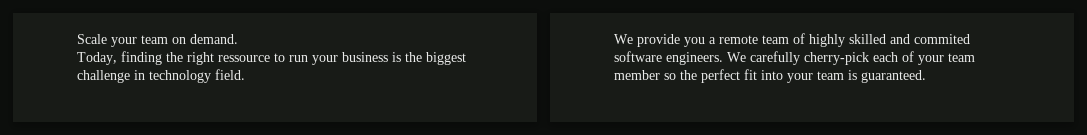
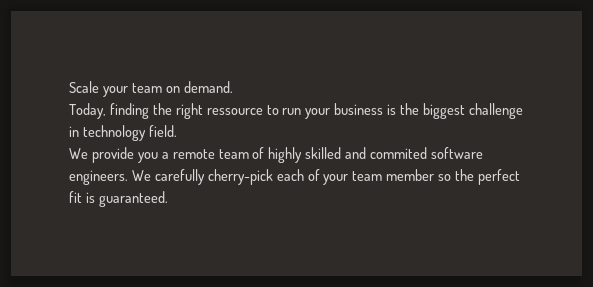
- We carefully cherry-pick each of your team member so the perfect fit into your team is guaranteed.
+ We carefully cherry-pick each of your team member so the perfect fit is guaranteed.

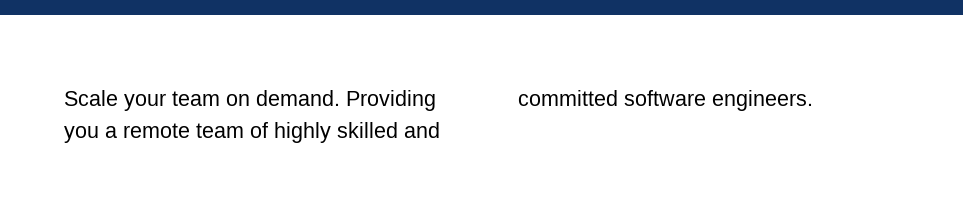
- Scale your team on demand.
- Today, finding the right ressource to run your business is the biggest challenge in technology field.
- We provide you a remote team of highly skilled and commited software engineers. We carefully cherry-pick each of your team member so the perfect fit is guaranteed.
+ Scale your team on demand. Providing you a remote team of highly skilled and committed software engineers.

